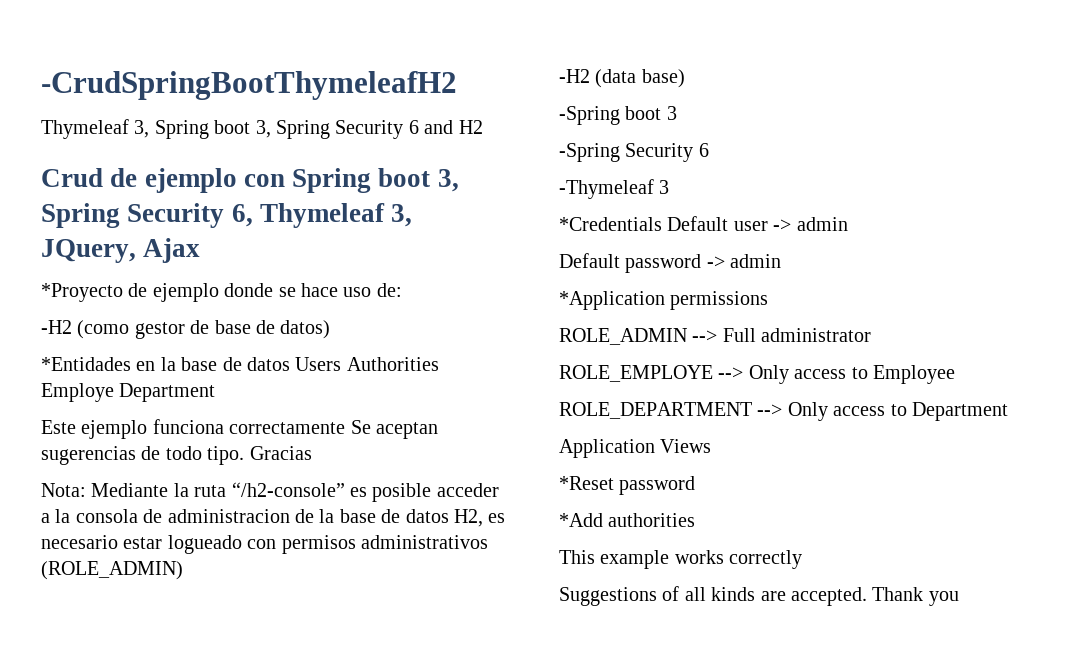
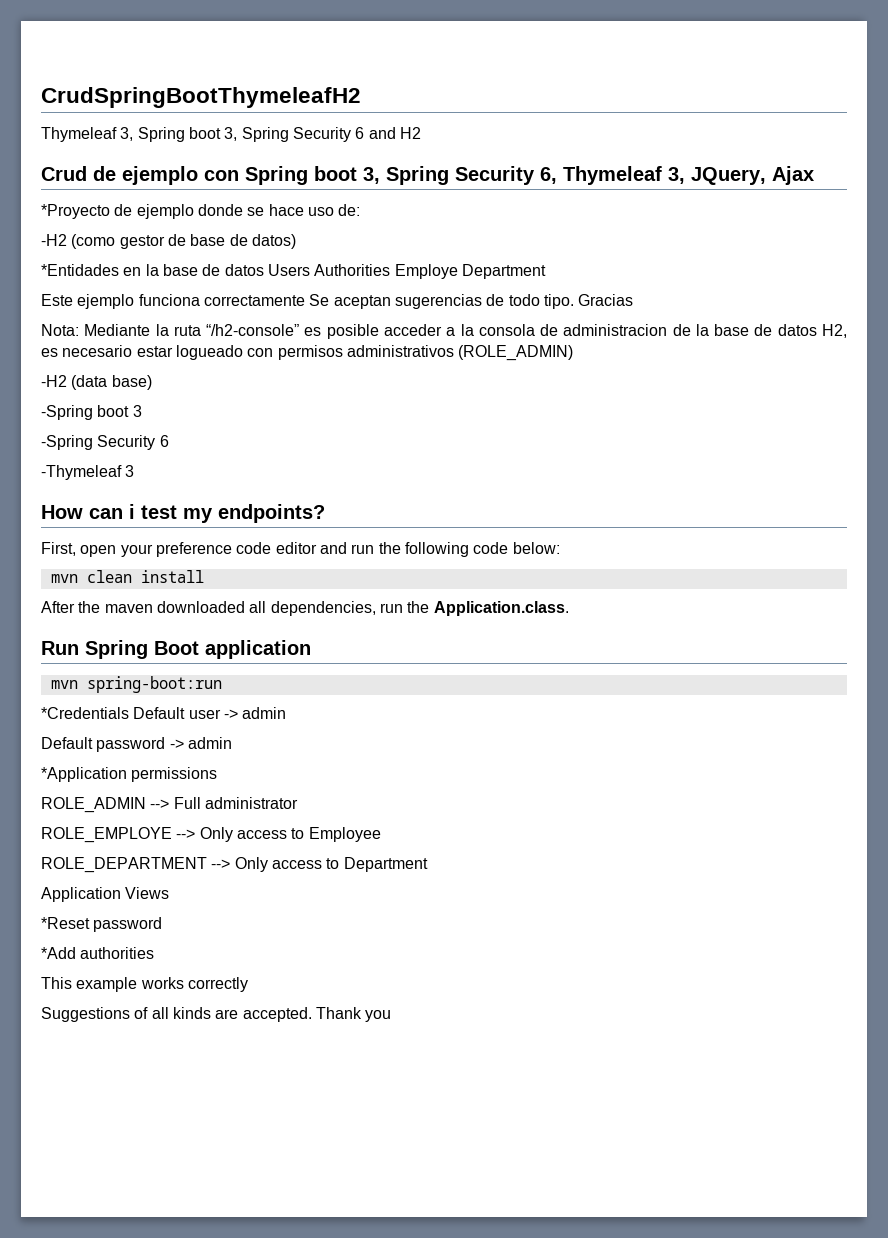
- -CrudSpringBootThymeleafH2
+ CrudSpringBootThymeleafH2
+ How can i test my endpoints?
+ First, open your preference code editor and run the following code below:
+ mvn clean install
+ After the maven downloaded all dependencies, run the Application.class.
+ Run Spring Boot application
+ mvn spring-boot:run

